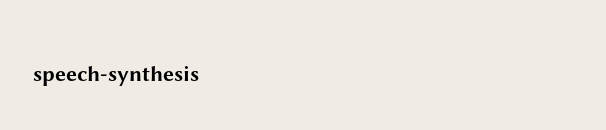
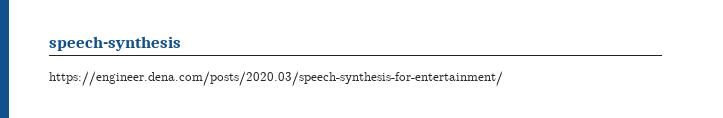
+ https://engineer.dena.com/posts/2020.03/speech-synthesis-for-entertainment/

